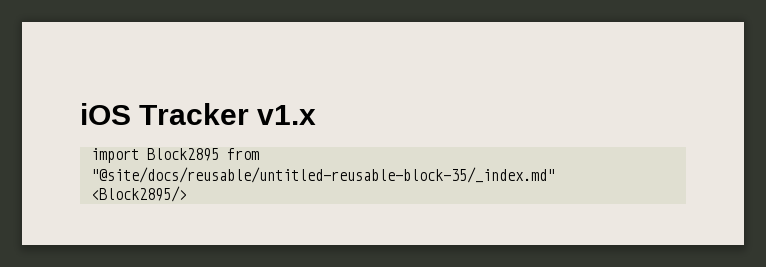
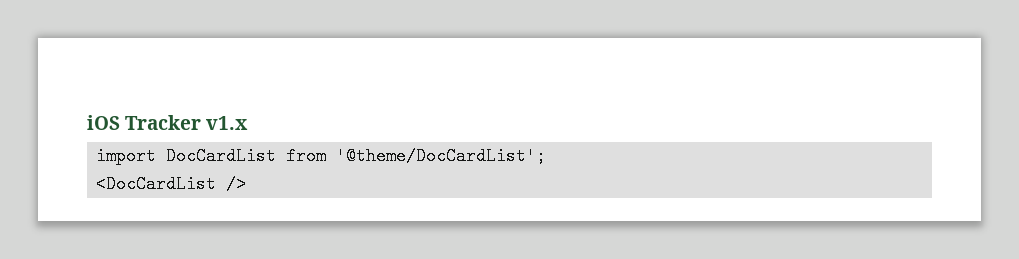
- import Block2895 from "@site/docs/reusable/untitled-reusable-block-35/_index.md"
- <Block2895/>
+ import DocCardList from '@theme/DocCardList';
+ <DocCardList />

